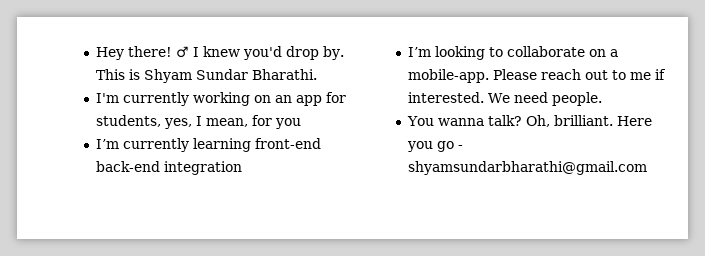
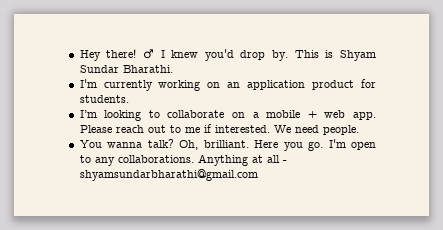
- I'm currently working on an app for students, yes, I mean, for you
- I’m currently learning front-end back-end integration
+ I'm currently working on an application product for students.
- I’m looking to collaborate on a mobile-app.
+ I’m looking to collaborate on a mobile + web app.
- Here you go - shyamsundarbharathi@gmail.com
+ Here you go. I'm open to any collaborations. Anything at all - shyamsundarbharathi@gmail.com

